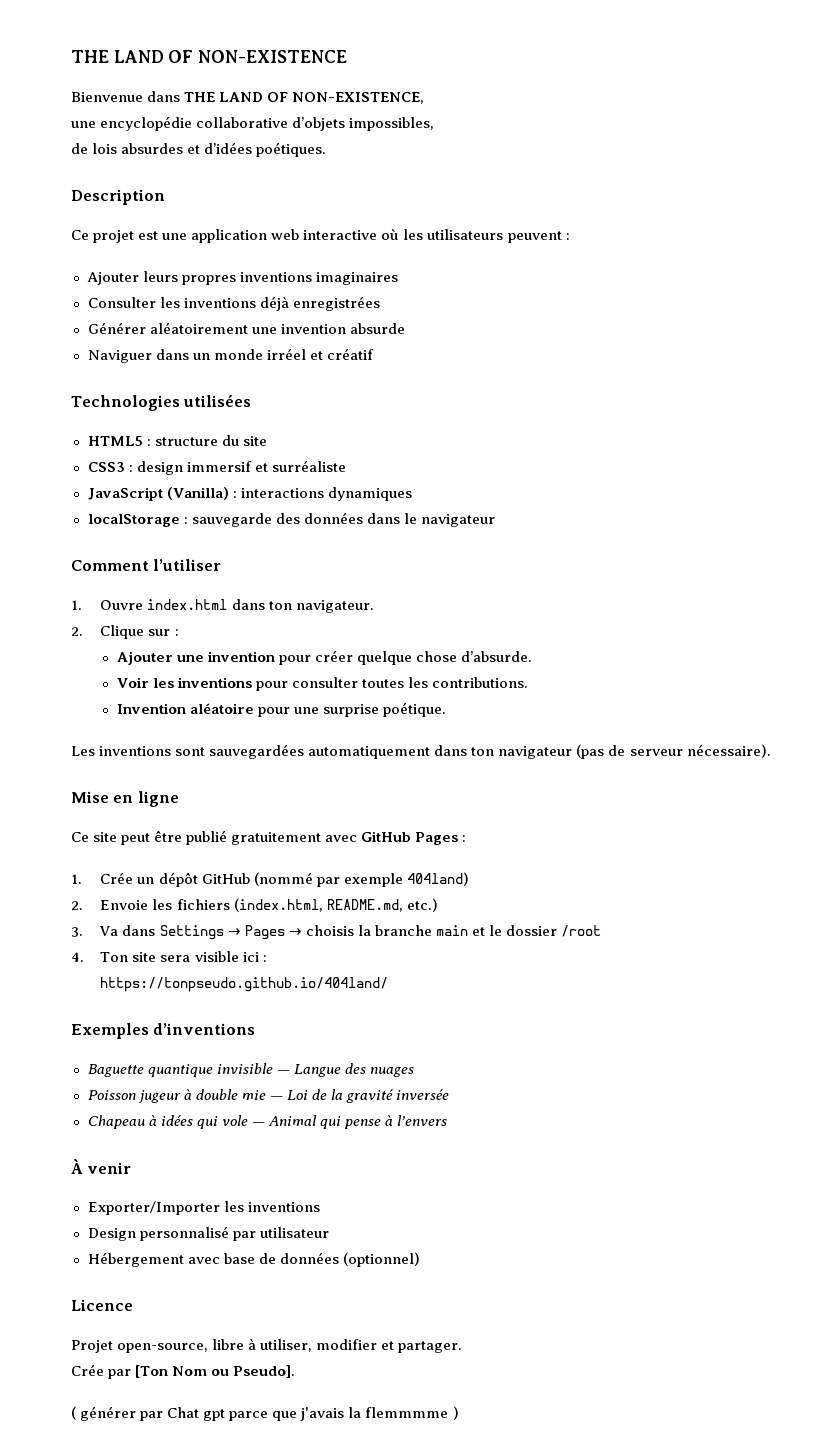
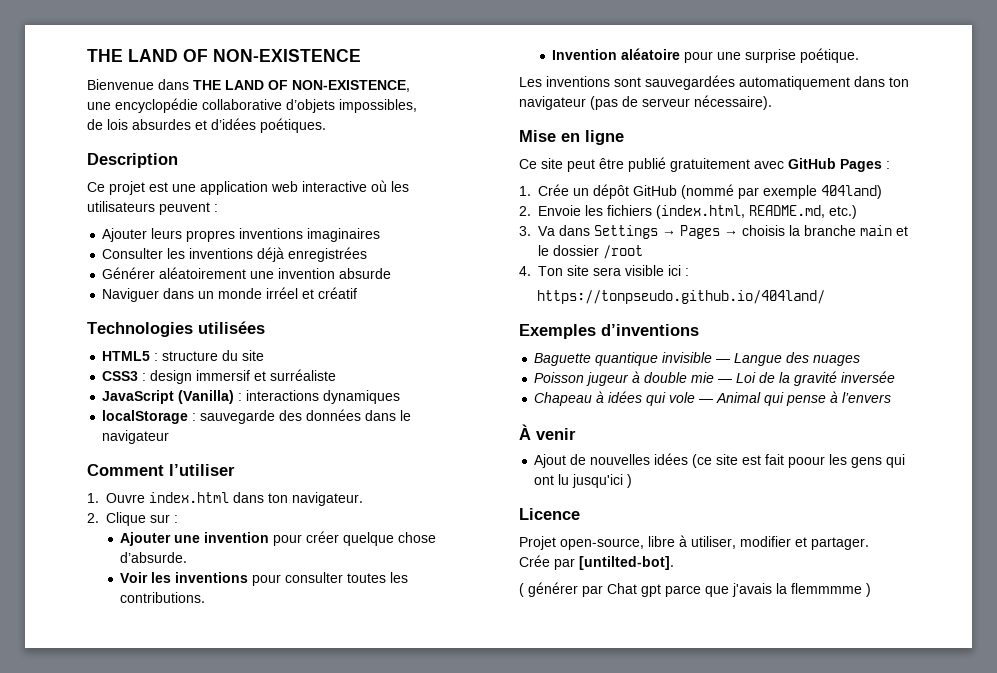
- Exporter/Importer les inventions
- Design personnalisé par utilisateur
- Hébergement avec base de données (optionnel)
+ Ajout de nouvelles idées (ce site est fait poour les gens qui ont lu jusqu'ici )
- Crée par [Ton Nom ou Pseudo].
+ Crée par [untilted-bot].

